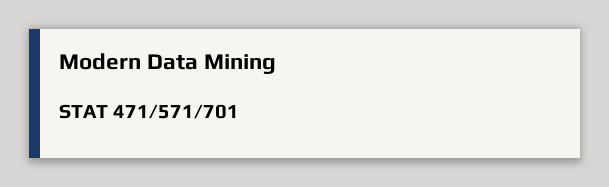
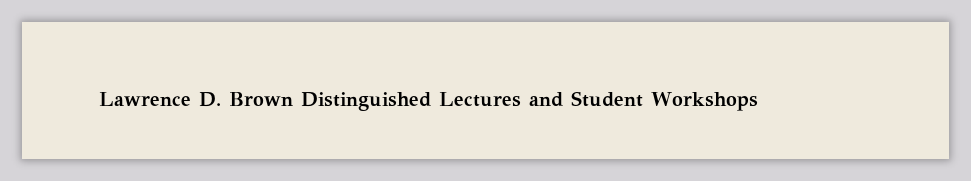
- Modern Data Mining
- STAT 471/571/701
+ Lawrence D. Brown Distinguished Lectures and Student Workshops

